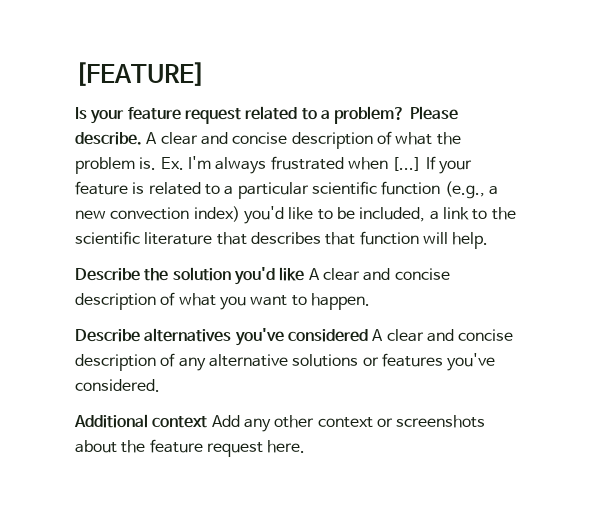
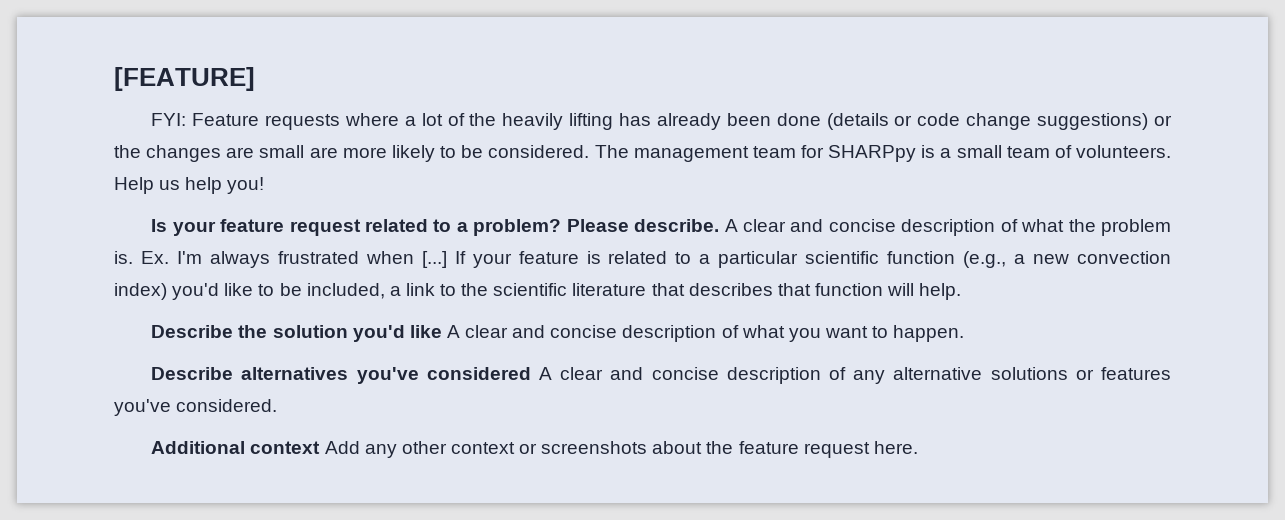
+ FYI: Feature requests where a lot of the heavily lifting has already been done (details or code change suggestions) or the changes are small are more likely to be considered. The management team for SHARPpy is a small team of volunteers. Help us help you!

